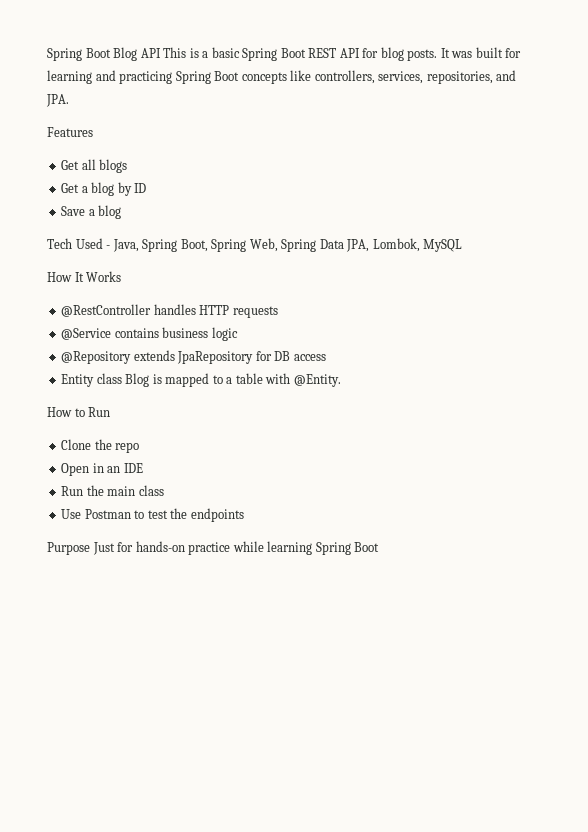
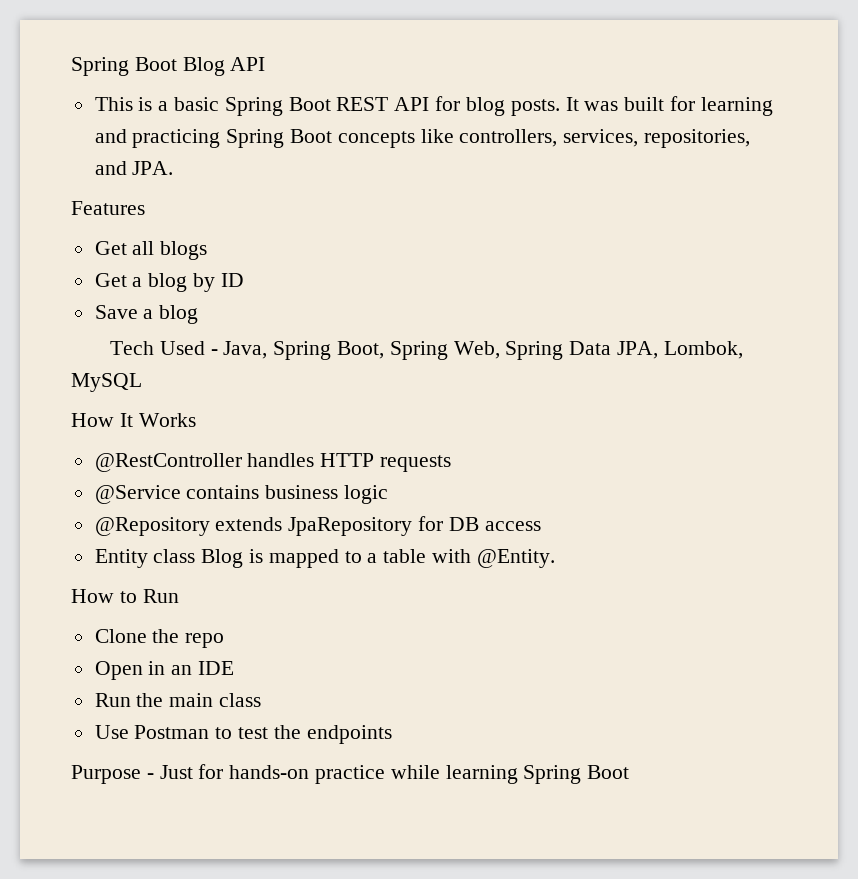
- Spring Boot Blog API This is a basic Spring Boot REST API for blog posts.
+ Spring Boot Blog API
+ This is a basic Spring Boot REST API for blog posts.
- Purpose Just for hands-on practice while learning Spring Boot
+ Purpose - Just for hands-on practice while learning Spring Boot

